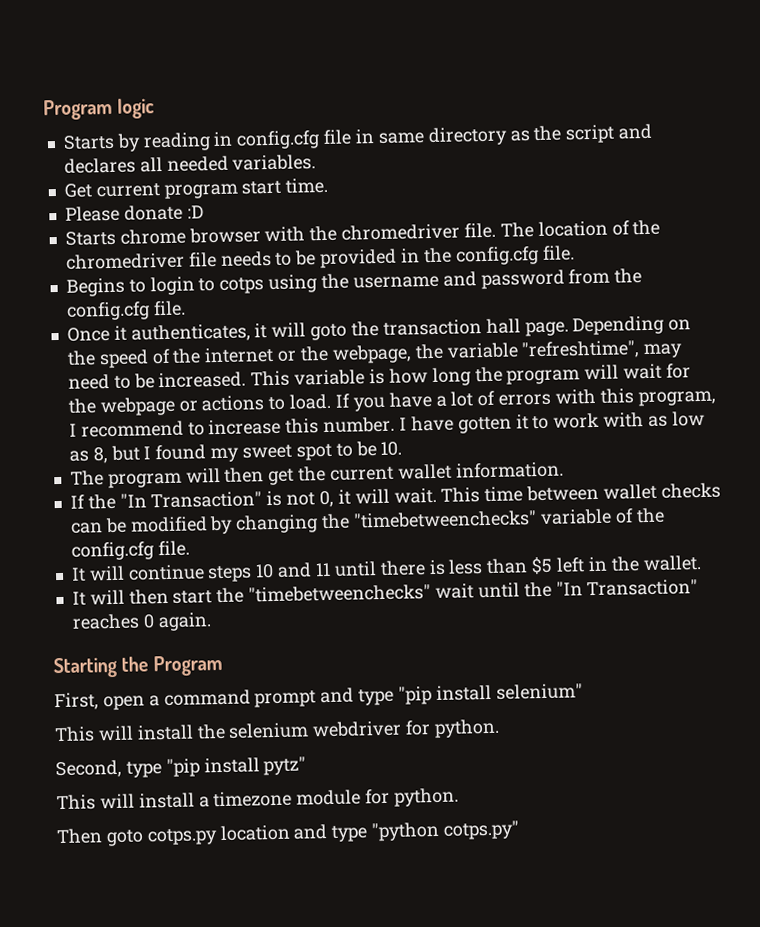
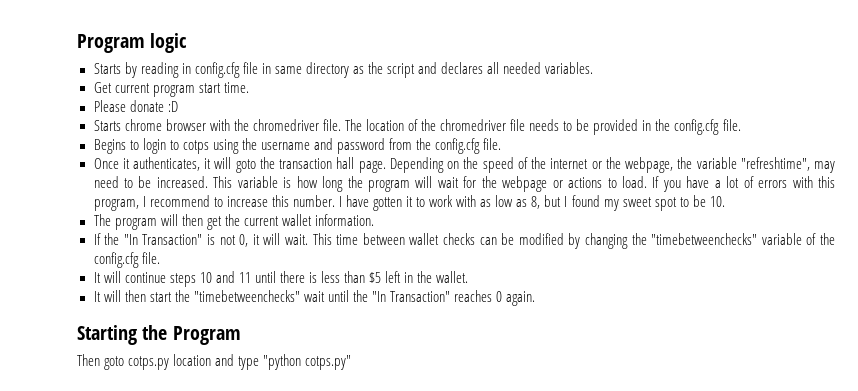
- First, open a command prompt and type "pip install selenium"
- This will install the selenium webdriver for python.
- Second, type "pip install pytz"
- This will install a timezone module for python.

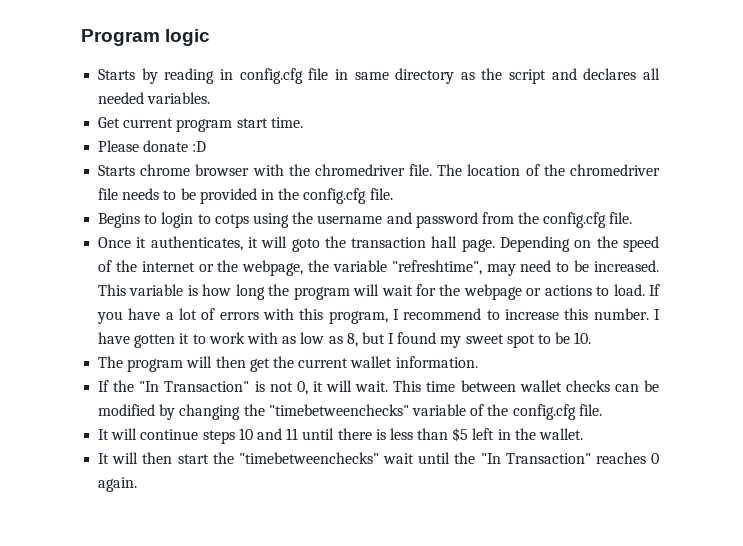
- Starting the Program
- Then goto cotps.py location and type "python cotps.py"

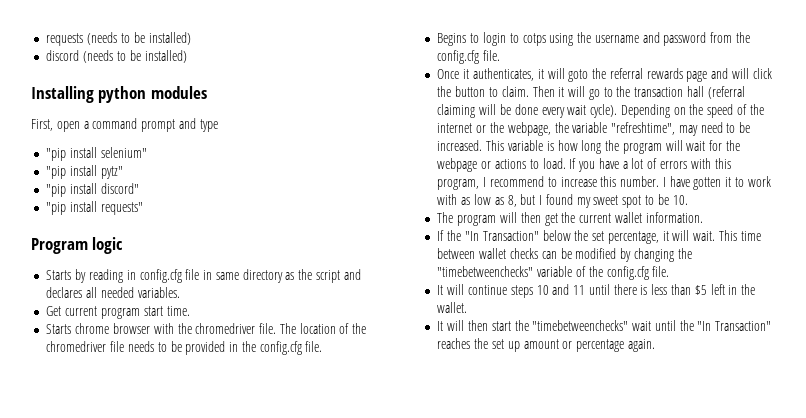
+ requests (needs to be installed)
+ discord (needs to be installed)
+ Installing python modules
+ First, open a command prompt and type
+ "pip install selenium"
+ "pip install pytz"
+ "pip install discord"
+ "pip install requests"
- Please donate :D
- Once it authenticates, it will goto the transaction hall page.
+ Once it authenticates, it will goto the referral rewards page and will click the button to claim. Then it will go to the transaction hall (referral claiming will be done every wait cycle).
- If the "In Transaction" is not 0, it will wait.
+ If the "In Transaction" below the set percentage, it will wait.
- It will then start the "timebetweenchecks" wait until the "In Transaction" reaches 0 again.
+ It will then start the "timebetweenchecks" wait until the "In Transaction" reaches the set up amount or percentage again.

